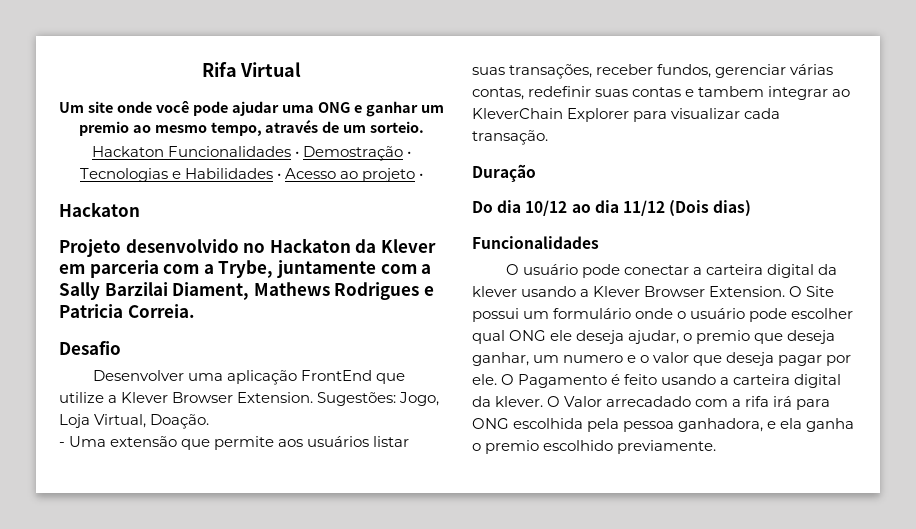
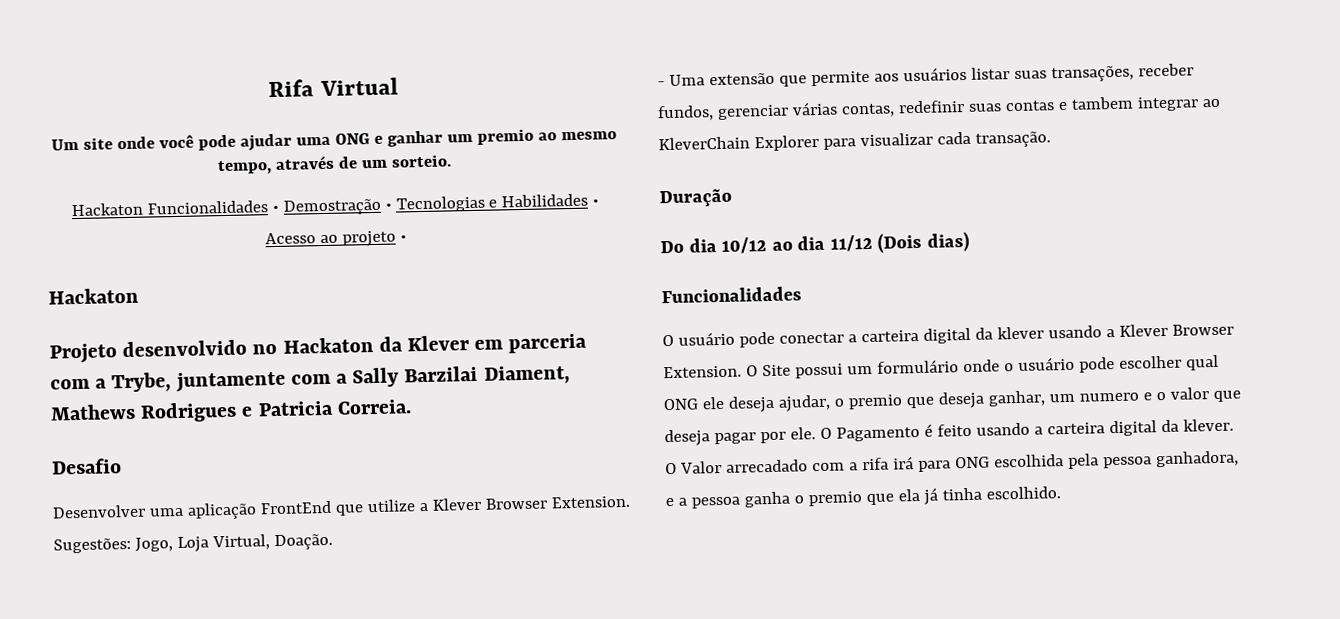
- O Valor arrecadado com a rifa irá para ONG escolhida pela pessoa ganhadora, e ela ganha o premio escolhido previamente.
+ O Valor arrecadado com a rifa irá para ONG escolhida pela pessoa ganhadora, e a pessoa ganha o premio que ela já tinha escolhido.

